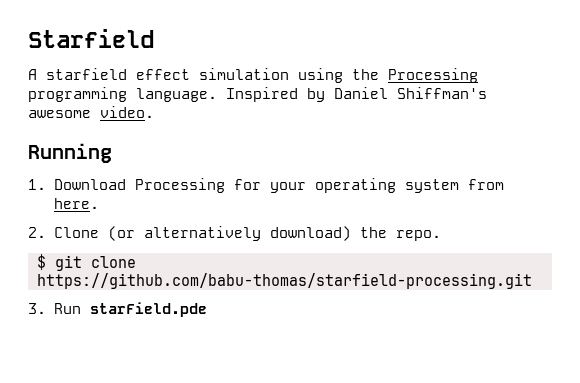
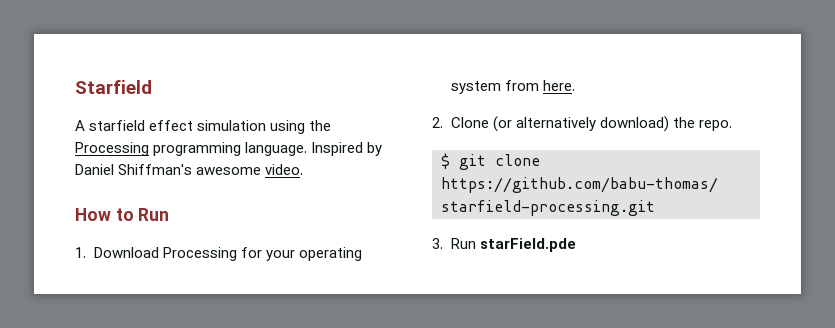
- Running
+ How to Run

